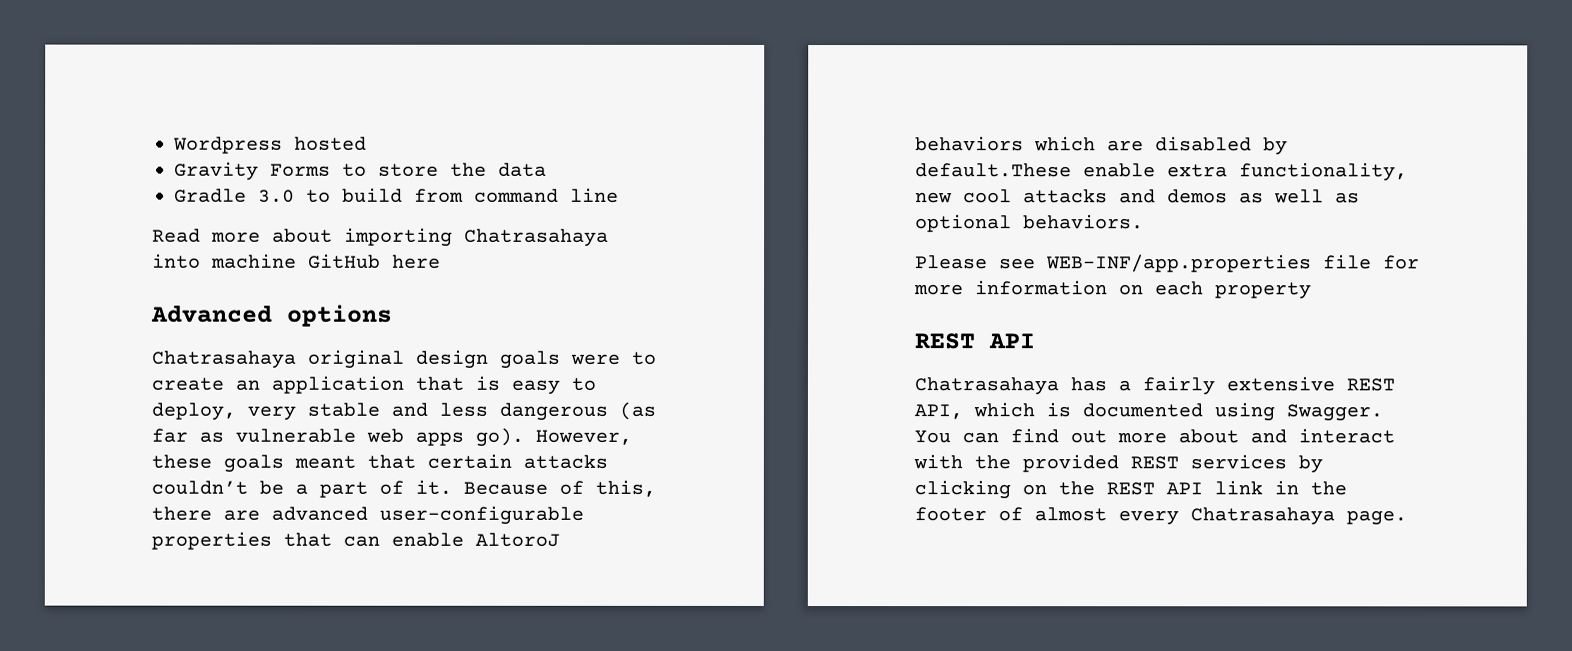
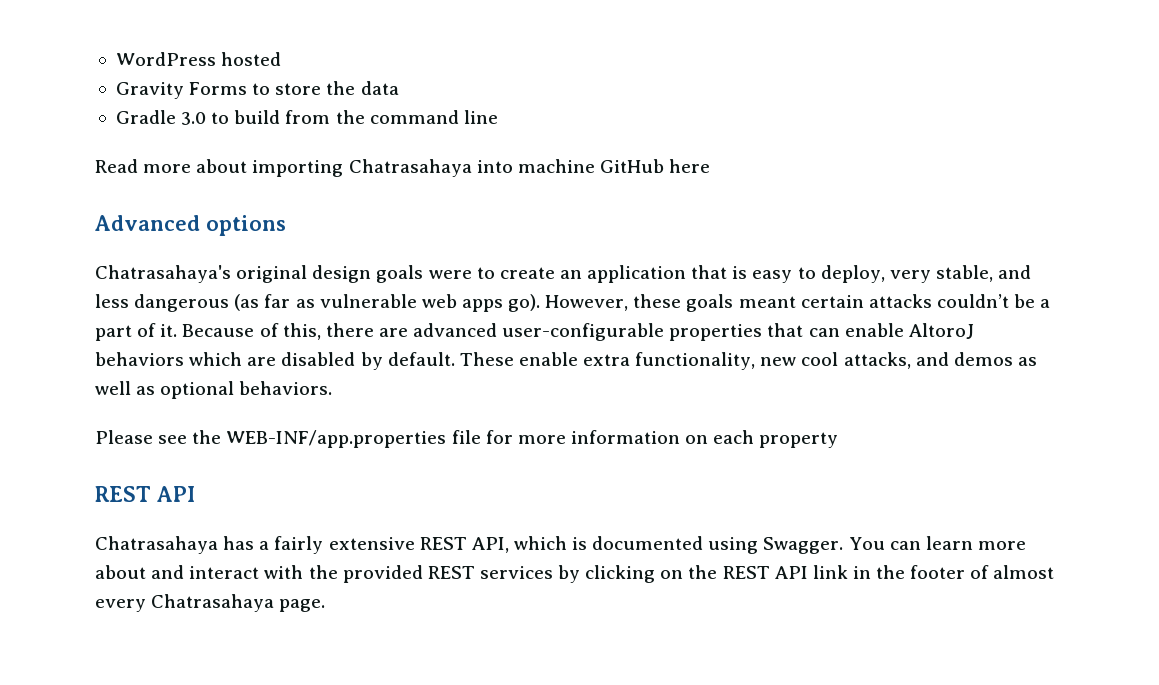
- Wordpress hosted
+ WordPress hosted
- Gradle 3.0 to build from command line
+ Gradle 3.0 to build from the command line
- Chatrasahaya original design goals were to create an application that is easy to deploy, very stable and less dangerous (as far as vulnerable web apps go).
+ Chatrasahaya's original design goals were to create an application that is easy to deploy, very stable, and less dangerous (as far as vulnerable web apps go).
- However, these goals meant that certain attacks couldn’t be a part of it.
+ However, these goals meant certain attacks couldn’t be a part of it.
- Because of this, there are advanced user-configurable properties that can enable AltoroJ behaviors which are disabled by default.These enable extra functionality, new cool attacks and demos as well as optional behaviors.
+ Because of this, there are advanced user-configurable properties that can enable AltoroJ behaviors which are disabled by default. These enable extra functionality, new cool attacks, and demos as well as optional behaviors.
- Please see WEB-INF/app.properties file for more information on each property
+ Please see the WEB-INF/app.properties file for more information on each property
- You can find out more about and interact with the provided REST services by clicking on the REST API link in the footer of almost every Chatrasahaya page.
+ You can learn more about and interact with the provided REST services by clicking on the REST API link in the footer of almost every Chatrasahaya page.

